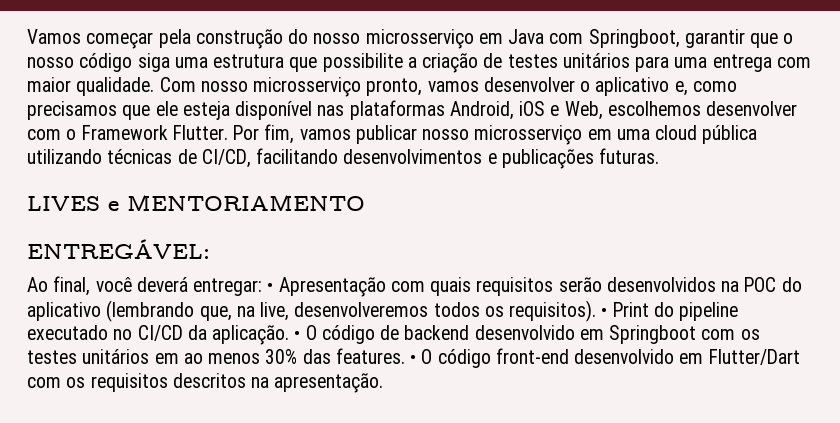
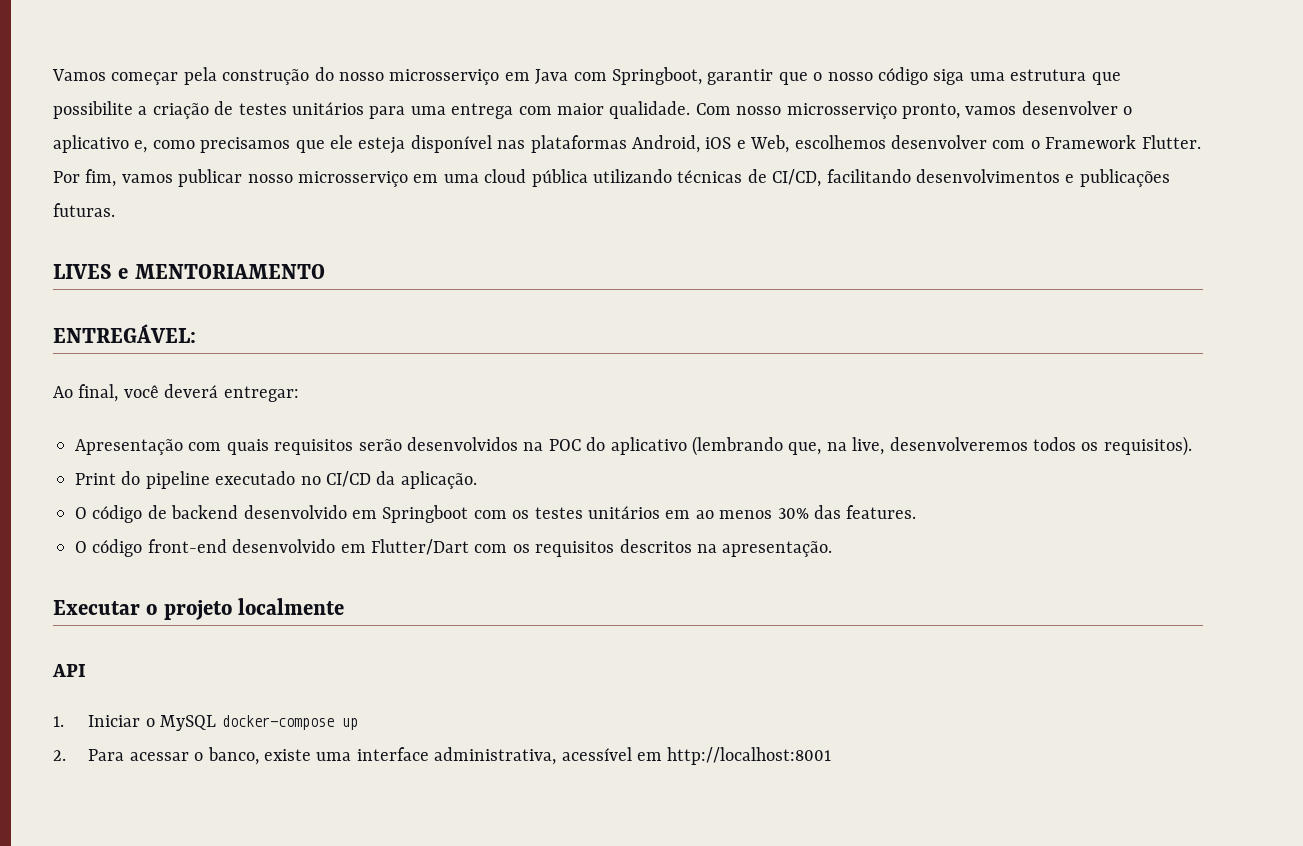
- Ao final, você deverá entregar: • Apresentação com quais requisitos serão desenvolvidos na POC do aplicativo (lembrando que, na live, desenvolveremos todos os requisitos). • Print do pipeline executado no CI/CD da aplicação. • O código de backend desenvolvido em Springboot com os testes unitários em ao menos 30% das features. • O código front-end desenvolvido em Flutter/Dart com os requisitos descritos na apresentação.
+ Ao final, você deverá entregar:
+ Apresentação com quais requisitos serão desenvolvidos na POC do aplicativo (lembrando que, na live, desenvolveremos todos os requisitos).
+ Print do pipeline executado no CI/CD da aplicação.
+ O código de backend desenvolvido em Springboot com os testes unitários em ao menos 30% das features.
+ O código front-end desenvolvido em Flutter/Dart com os requisitos descritos na apresentação.
+ Executar o projeto localmente
+ API
+ 1. Iniciar o MySQL docker-compose up
+ 2. Para acessar o banco, existe uma interface administrativa, acessível em http://localhost:8001

